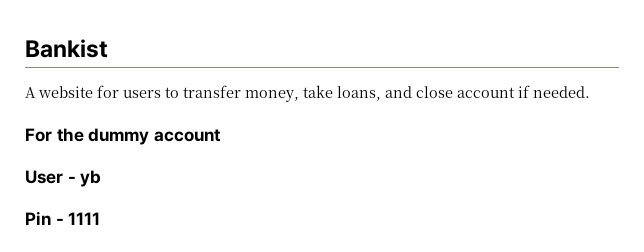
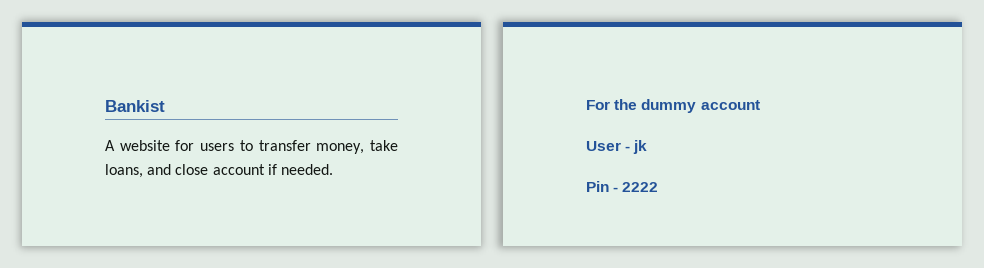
- User - yb
+ User - jk
- Pin - 1111
+ Pin - 2222

